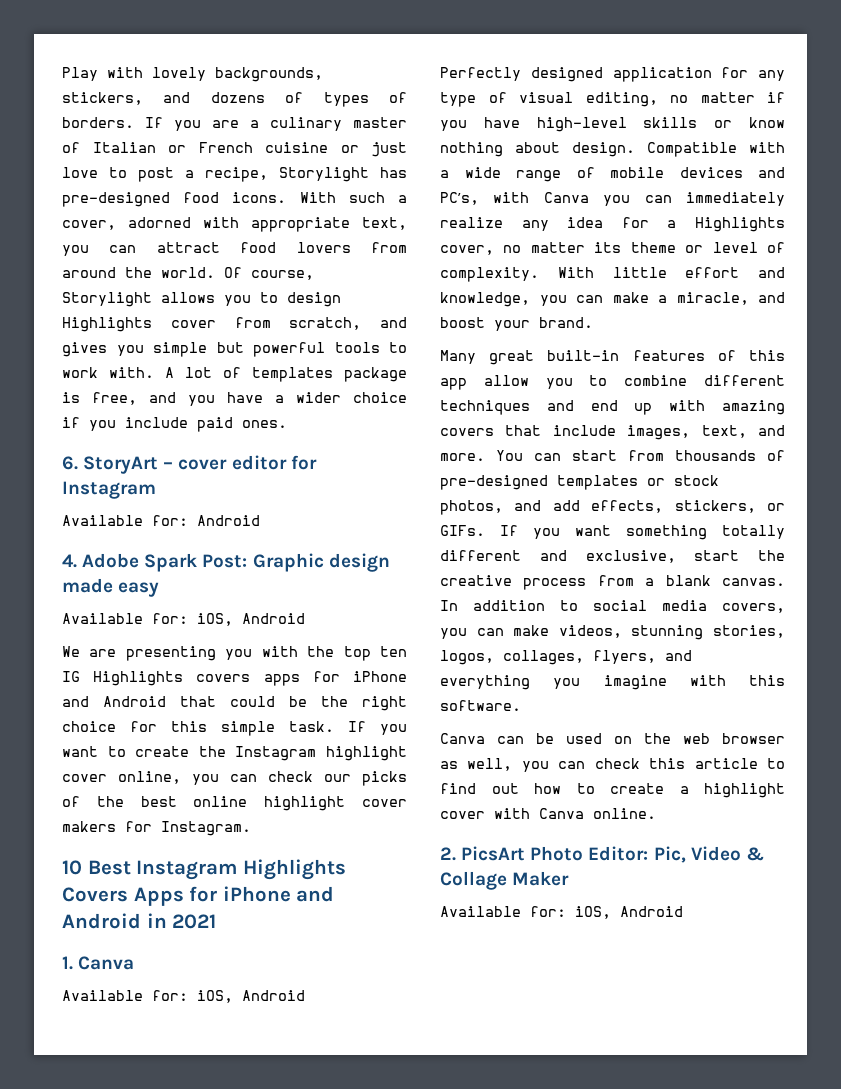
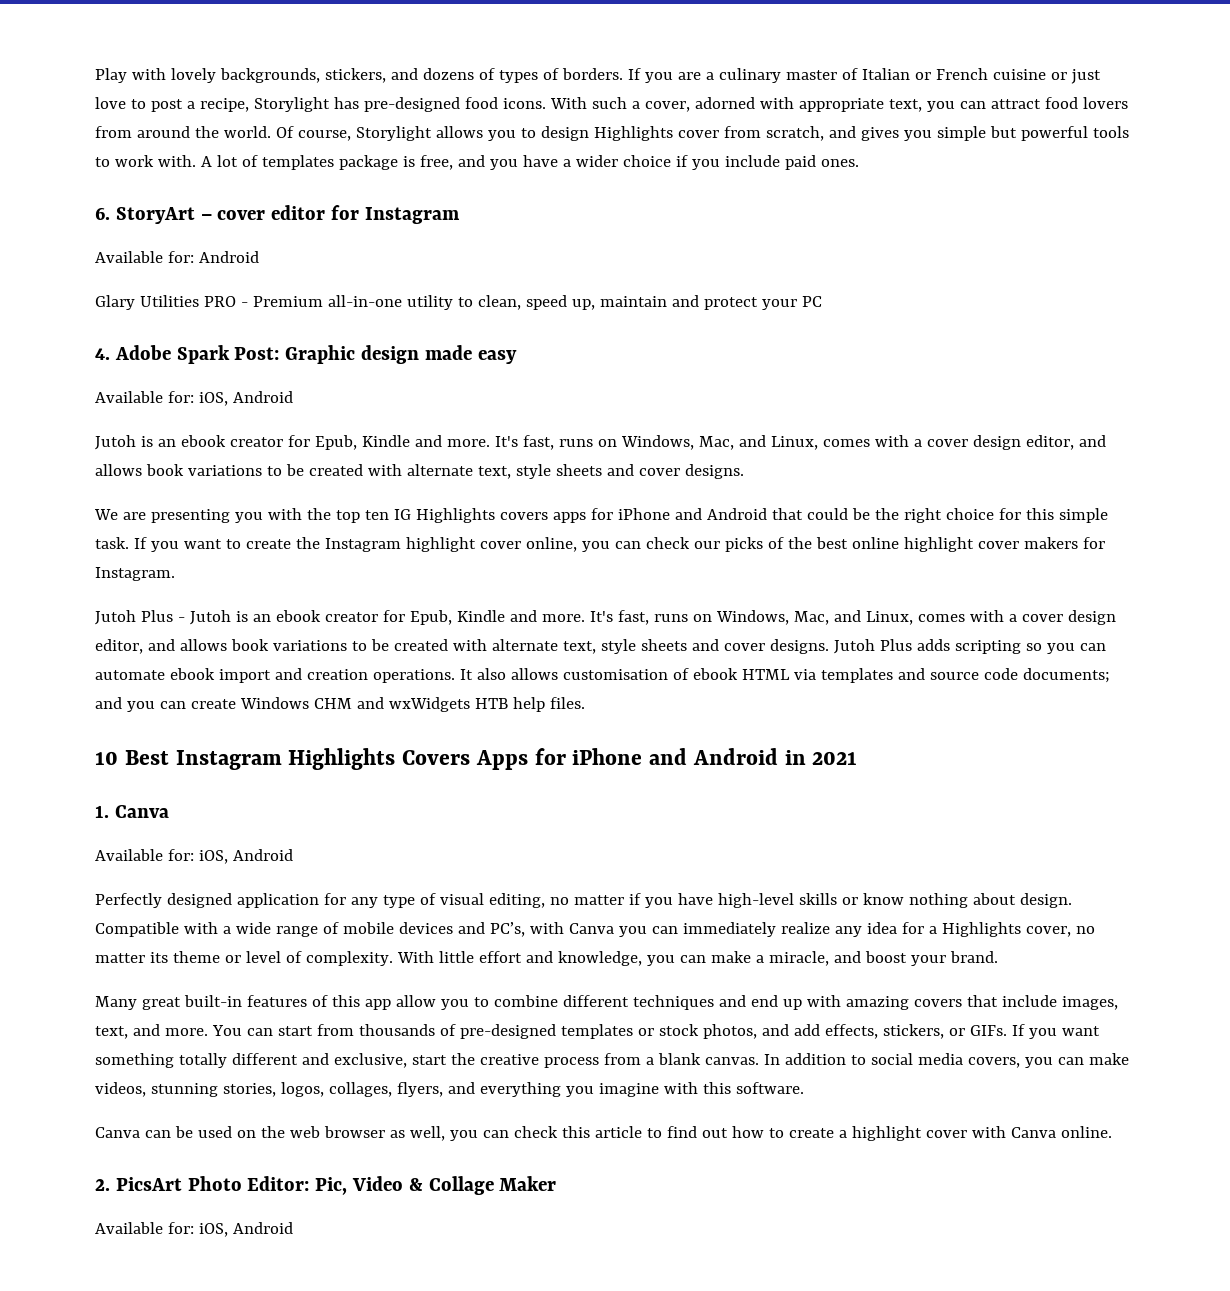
+ Glary Utilities PRO - Premium all-in-one utility to clean, speed up, maintain and protect your PC
  4. Adobe Spark Post: Graphic design made easy
  Available for: iOS, Android
+ Jutoh is an ebook creator for Epub, Kindle and more. It's fast, runs on Windows, Mac, and Linux, comes with a cover design editor, and allows book variations to be created with alternate text, style sheets and cover designs.
+ Jutoh Plus - Jutoh is an ebook creator for Epub, Kindle and more. It's fast, runs on Windows, Mac, and Linux, comes with a cover design editor, and allows book variations to be created with alternate text, style sheets and cover designs. Jutoh Plus adds scripting so you can automate ebook import and creation operations. It also allows customisation of ebook HTML via templates and source code documents; and you can create Windows CHM and wxWidgets HTB help files.

